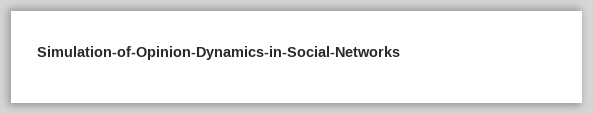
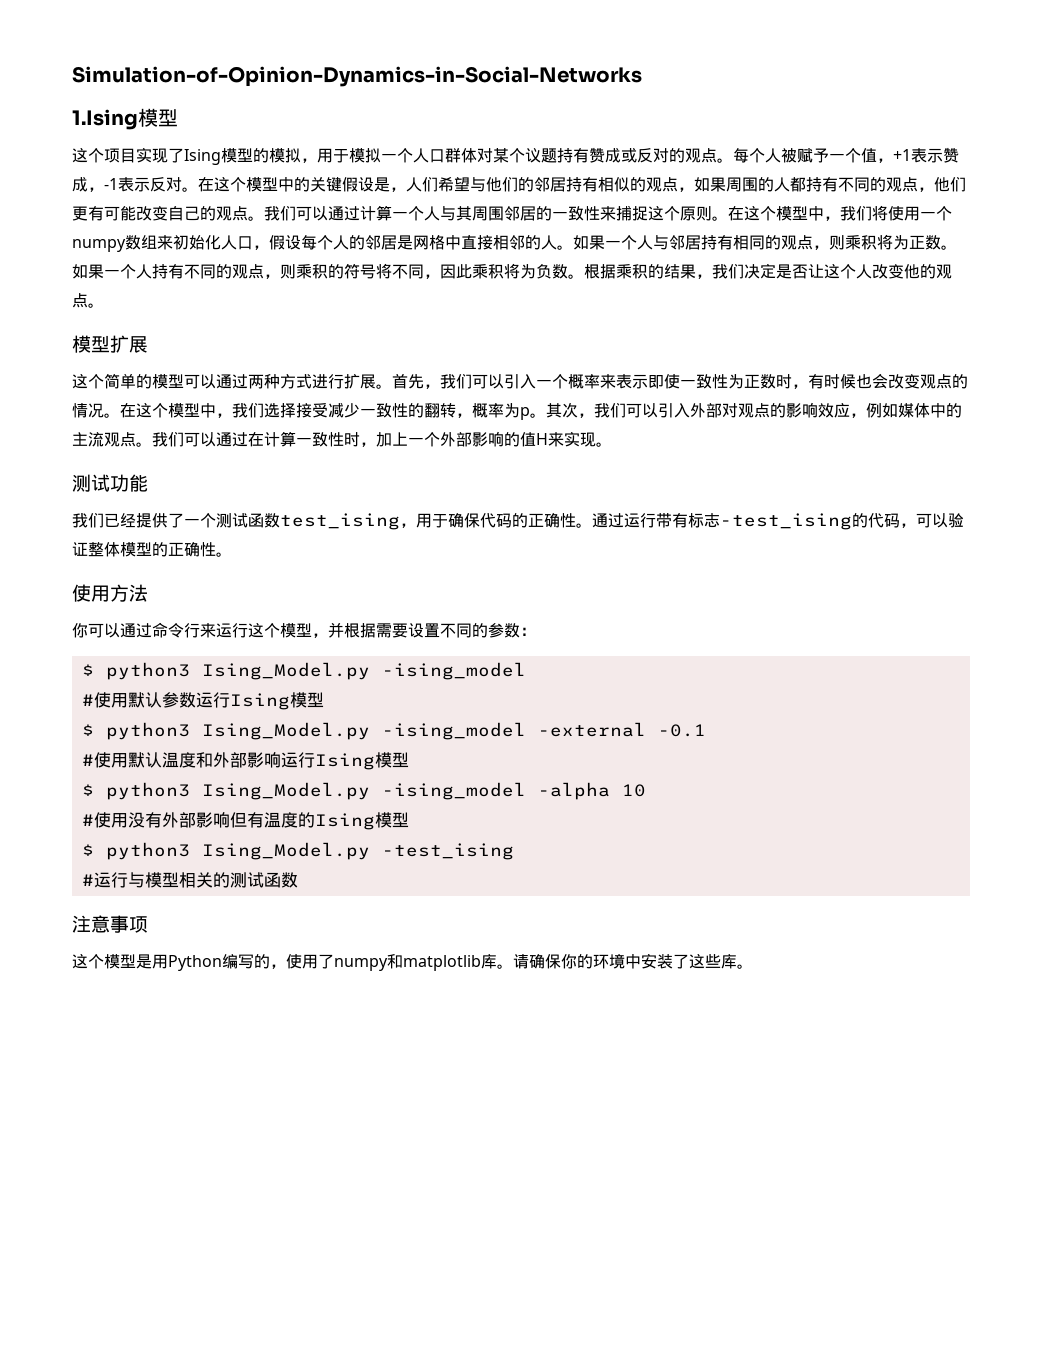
+ 1.Ising模型
+ 这个项目实现了Ising模型的模拟，用于模拟一个人口群体对某个议题持有赞成或反对的观点。每个人被赋予一个值，+1表示赞成，-1表示反对。在这个模型中的关键假设是，人们希望与他们的邻居持有相似的观点，如果周围的人都持有不同的观点，他们更有可能改变自己的观点。我们可以通过计算一个人与其周围邻居的一致性来捕捉这个原则。在这个模型中，我们将使用一个numpy数组来初始化人口，假设每个人的邻居是网格中直接相邻的人。如果一个人与邻居持有相同的观点，则乘积将为正数。如果一个人持有不同的观点，则乘积的符号将不同，因此乘积将为负数。根据乘积的结果，我们决定是否让这个人改变他的观点。
+ 模型扩展
+ 这个简单的模型可以通过两种方式进行扩展。首先，我们可以引入一个概率来表示即使一致性为正数时，有时候也会改变观点的情况。在这个模型中，我们选择接受减少一致性的翻转，概率为p。其次，我们可以引入外部对观点的影响效应，例如媒体中的主流观点。我们可以通过在计算一致性时，加上一个外部影响的值H来实现。
+ 测试功能
+ 我们已经提供了一个测试函数test_ising，用于确保代码的正确性。通过运行带有标志-test_ising的代码，可以验证整体模型的正确性。
+ 使用方法
+ 你可以通过命令行来运行这个模型，并根据需要设置不同的参数：
+ $ python3 Ising_Model.py -ising_model
+ #使用默认参数运行Ising模型
+ $ python3 Ising_Model.py -ising_model -external -0.1
+ #使用默认温度和外部影响运行Ising模型
+ $ python3 Ising_Model.py -ising_model -alpha 10
+ #使用没有外部影响但有温度的Ising模型
+ $ python3 Ising_Model.py -test_ising
+ #运行与模型相关的测试函数
+ 注意事项
+ 这个模型是用Python编写的，使用了numpy和matplotlib库。请确保你的环境中安装了这些库。

